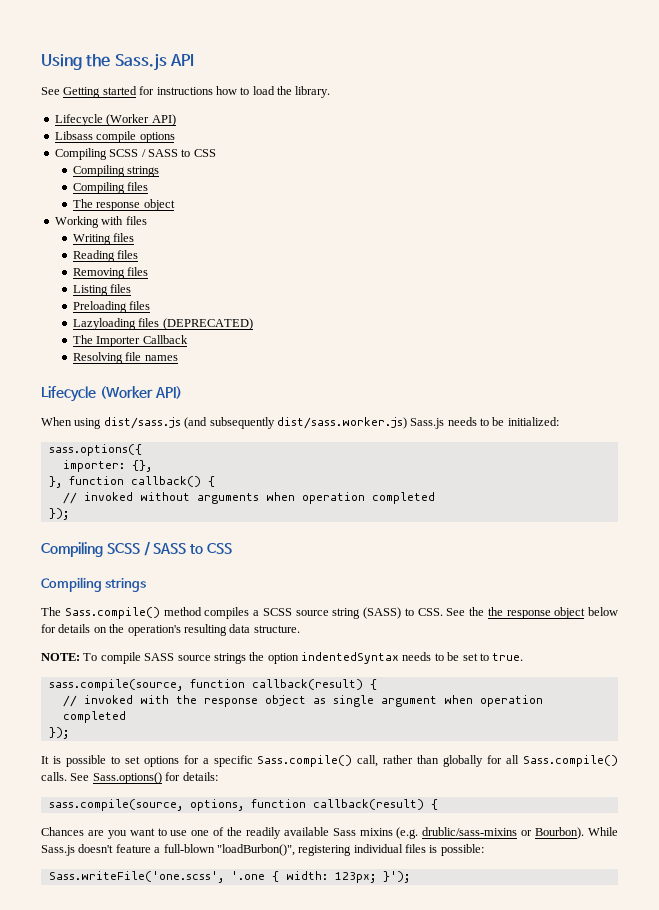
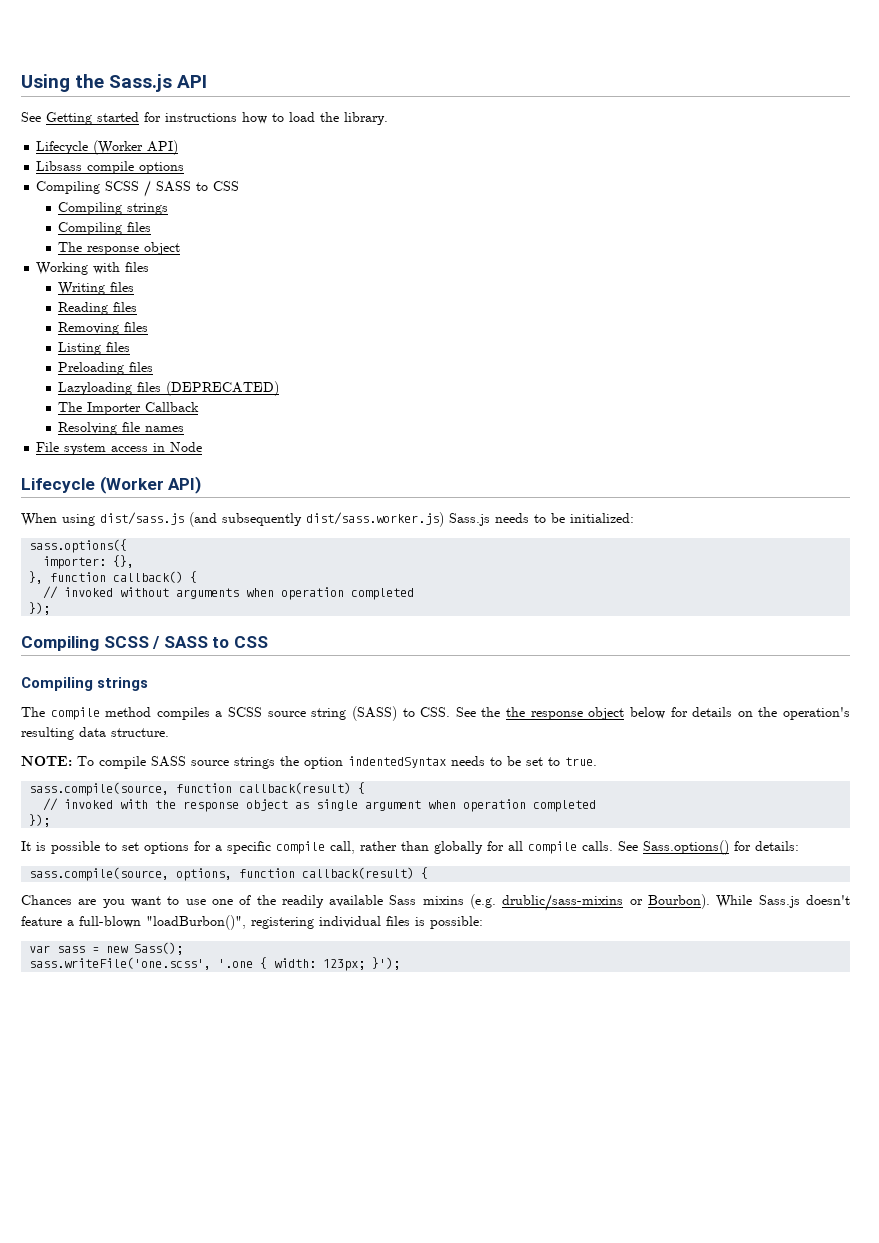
+ File system access in Node
- The Sass.compile() method compiles a SCSS source string (SASS) to CSS. See the the response object below for details on the operation's resulting data structure.
+ The compile method compiles a SCSS source string (SASS) to CSS. See the the response object below for details on the operation's resulting data structure.
- It is possible to set options for a specific Sass.compile() call, rather than globally for all Sass.compile() calls.
+ It is possible to set options for a specific compile call, rather than globally for all compile calls.
- Sass.writeFile('one.scss', '.one { width: 123px; }');
+ var sass = new Sass();
+ sass.writeFile('one.scss', '.one { width: 123px; }');

